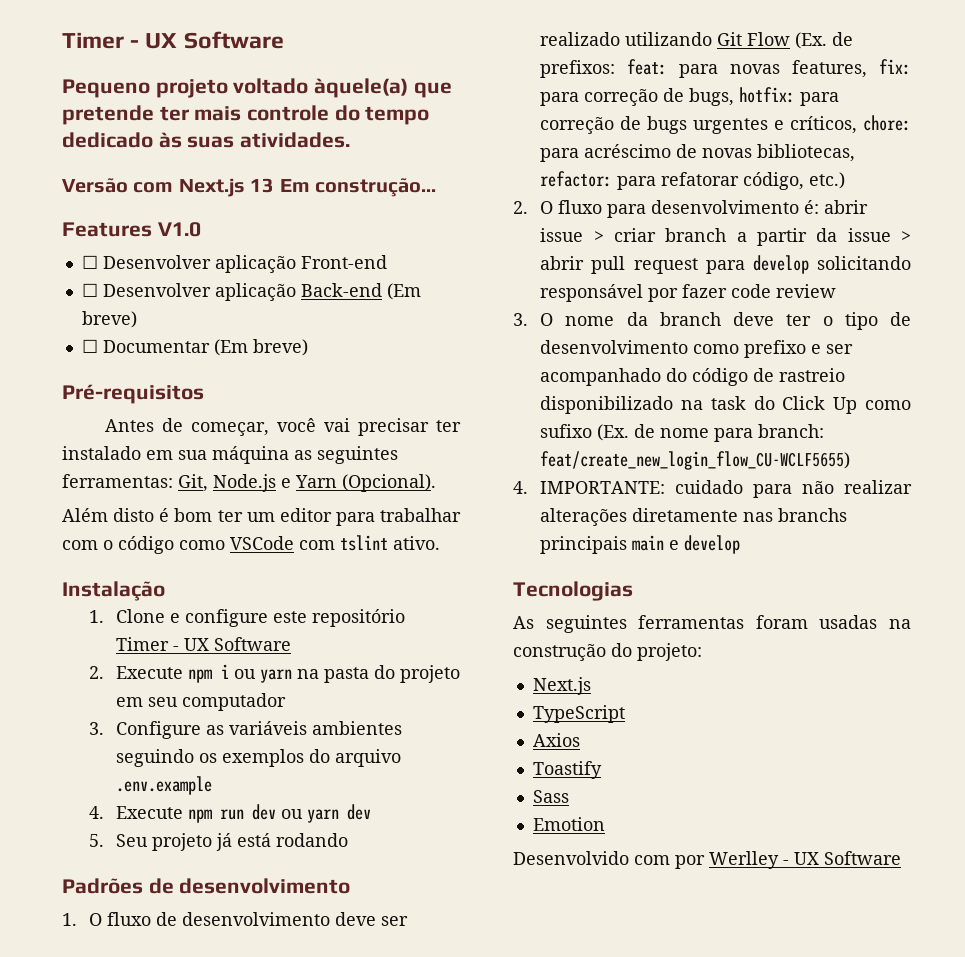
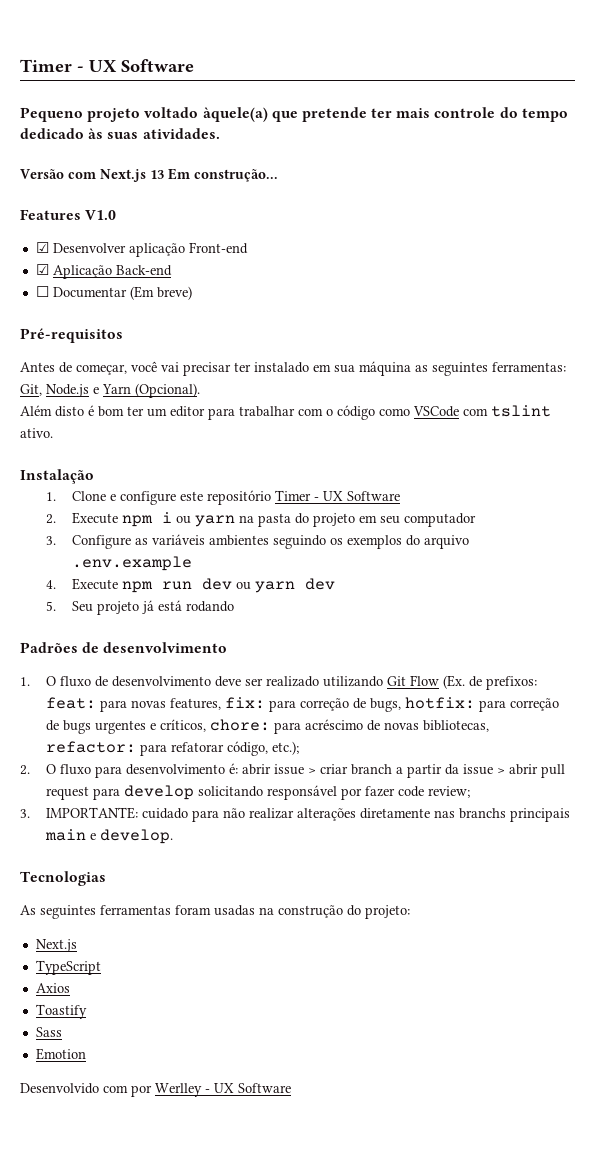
- ☐ Desenvolver aplicação Front-end
+ ☑ Desenvolver aplicação Front-end
- ☐ Desenvolver aplicação Back-end (Em breve)
+ ☑ Aplicação Back-end
- 1. O fluxo de desenvolvimento deve ser realizado utilizando Git Flow (Ex. de prefixos: feat: para novas features, fix: para correção de bugs, hotfix: para correção de bugs urgentes e críticos, chore: para acréscimo de novas bibliotecas, refactor: para refatorar código, etc.)
+ 1. O fluxo de desenvolvimento deve ser realizado utilizando Git Flow (Ex. de prefixos: feat: para novas features, fix: para correção de bugs, hotfix: para correção de bugs urgentes e críticos, chore: para acréscimo de novas bibliotecas, refactor: para refatorar código, etc.);
- 2. O fluxo para desenvolvimento é: abrir issue > criar branch a partir da issue > abrir pull request para develop solicitando responsável por fazer code review
- 3. O nome da branch deve ter o tipo de desenvolvimento como prefixo e ser acompanhado do código de rastreio disponibilizado na task do Click Up como sufixo (Ex. de nome para branch: feat/create_new_login_flow_CU-WCLF5655)
- 4. IMPORTANTE: cuidado para não realizar alterações diretamente nas branchs principais main e develop
+ 2. O fluxo para desenvolvimento é: abrir issue > criar branch a partir da issue > abrir pull request para develop solicitando responsável por fazer code review;
+ 3. IMPORTANTE: cuidado para não realizar alterações diretamente nas branchs principais main e develop.

